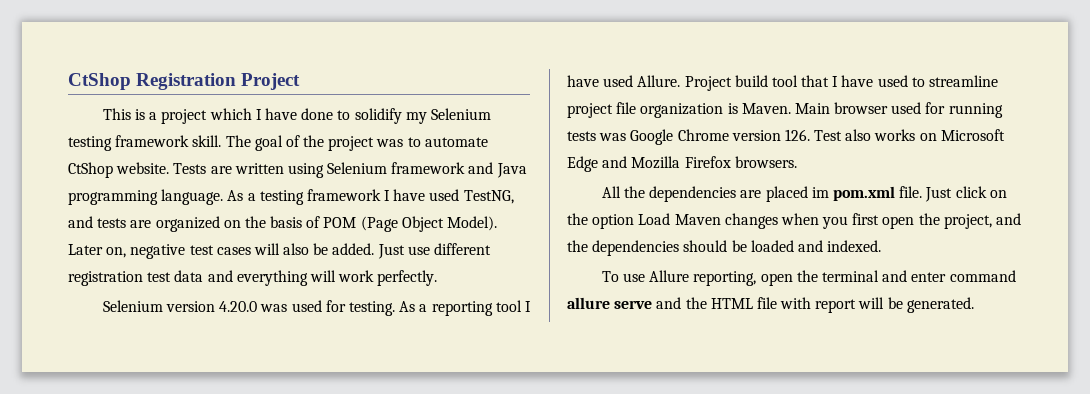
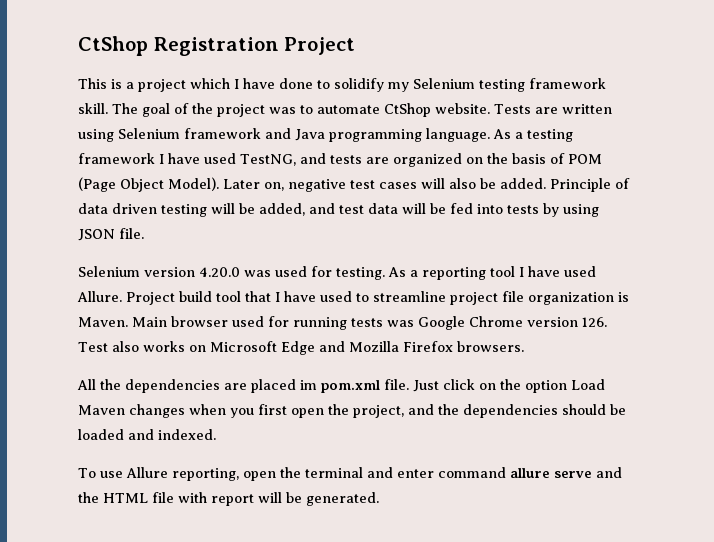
- Just use different registration test data and everything will work perfectly.
+ Principle of data driven testing will be added, and test data will be fed into tests by using JSON file.

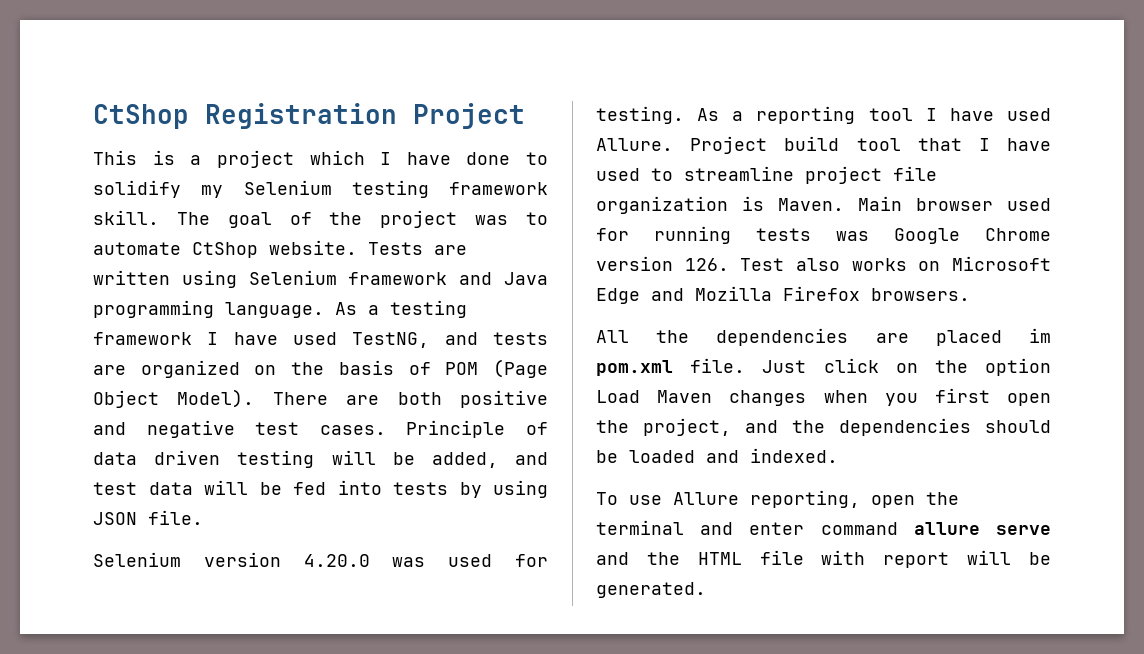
- Later on, negative test cases will also be added.
+ There are both positive and negative test cases.

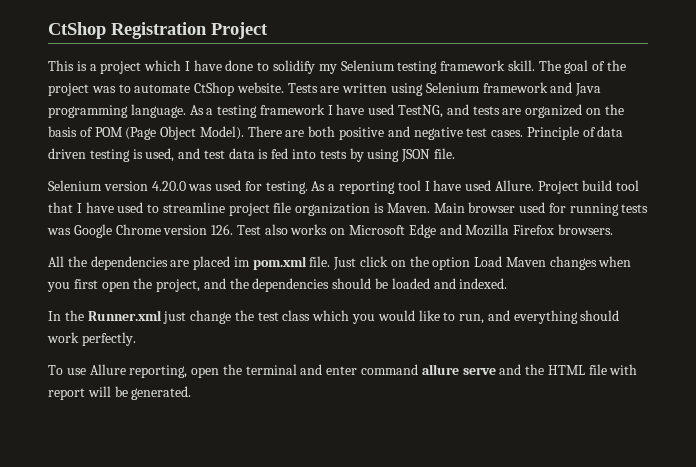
- Principle of data driven testing will be added, and test data will be fed into tests by using JSON file.
+ Principle of data driven testing is used, and test data is fed into tests by using JSON file.
+ In the Runner.xml just change the test class which you would like to run, and everything should work perfectly.

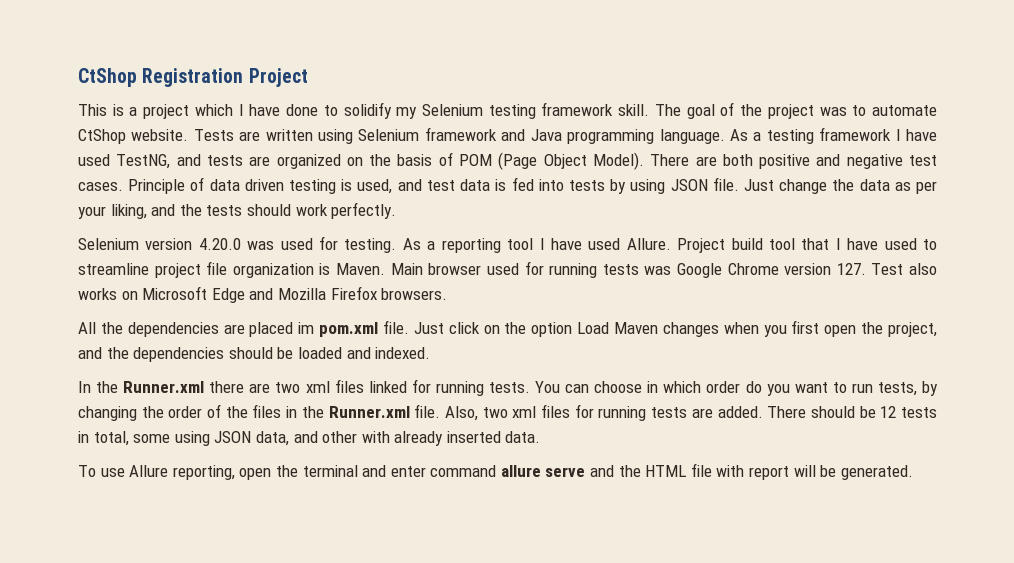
+ Just change the data as per your liking, and the tests should work perfectly.
- Main browser used for running tests was Google Chrome version 126. Test also works on Microsoft Edge and Mozilla Firefox browsers.
+ Main browser used for running tests was Google Chrome version 127. Test also works on Microsoft Edge and Mozilla Firefox browsers.
- In the Runner.xml just change the test class which you would like to run, and everything should work perfectly.
+ In the Runner.xml there are two xml files linked for running tests. You can choose in which order do you want to run tests, by changing the order of the files in the Runner.xml file. Also, two xml files for running tests are added. There should be 12 tests in total, some using JSON data, and other with already inserted data.

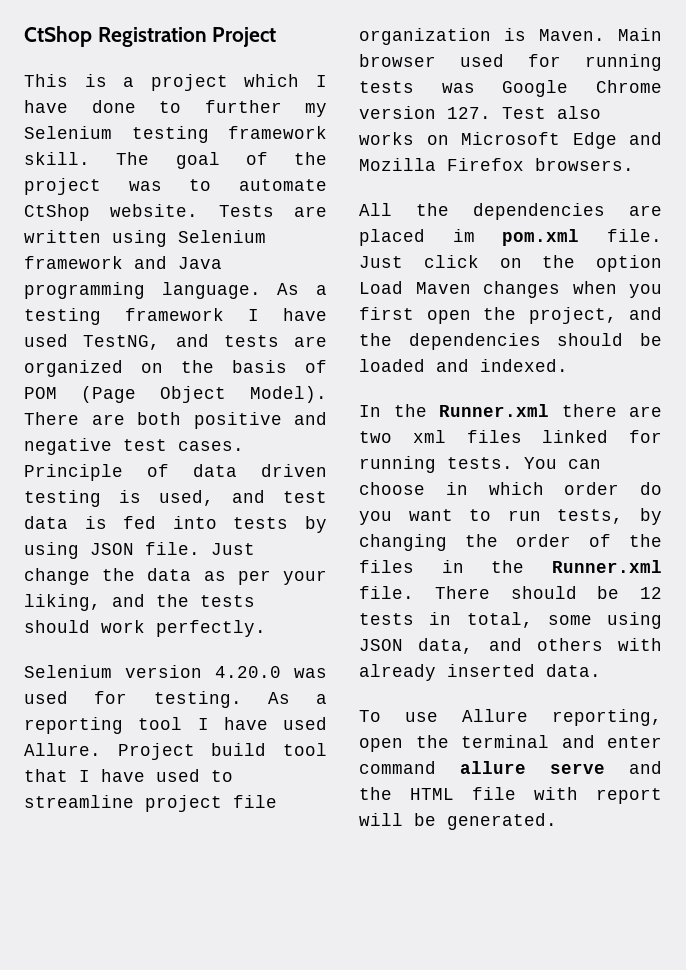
- This is a project which I have done to solidify my Selenium testing framework skill.
+ This is a project which I have done to further my Selenium testing framework skill.
- Also, two xml files for running tests are added.
- There should be 12 tests in total, some using JSON data, and other with already inserted data.
+ There should be 12 tests in total, some using JSON data, and others with already inserted data.

